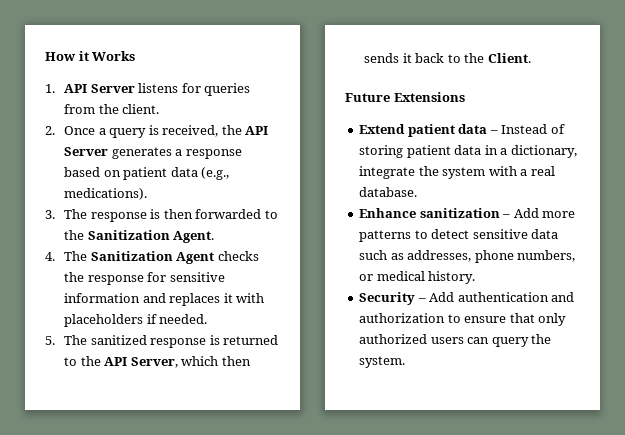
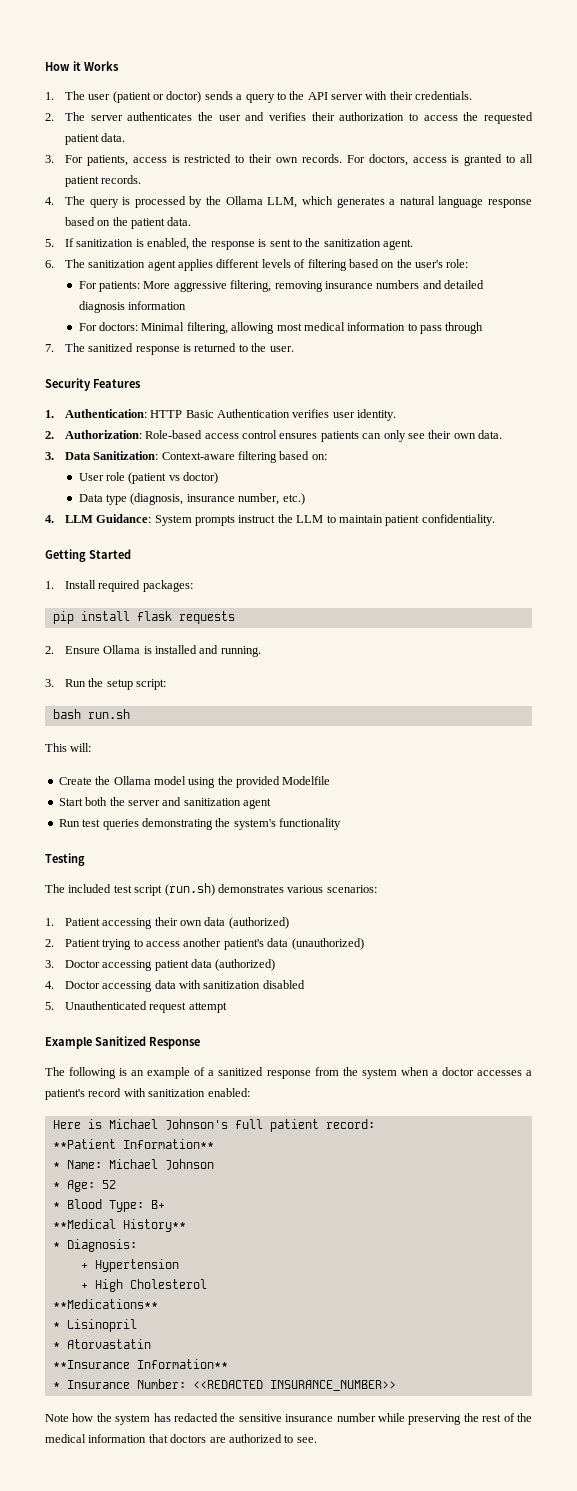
- 1. API Server listens for queries from the client.
- 2. Once a query is received, the API Server generates a response based on patient data (e.g., medications).
- 3. The response is then forwarded to the Sanitization Agent.
- 4. The Sanitization Agent checks the response for sensitive information and replaces it with placeholders if needed.
- 5. The sanitized response is returned to the API Server, which then sends it back to the Client.
- Future Extensions
- Extend patient data – Instead of storing patient data in a dictionary, integrate the system with a real database.
- Enhance sanitization – Add more patterns to detect sensitive data such as addresses, phone numbers, or medical history.
- Security – Add authentication and authorization to ensure that only authorized users can query the system.
+ 1. The user (patient or doctor) sends a query to the API server with their credentials.
+ 2. The server authenticates the user and verifies their authorization to access the requested patient data.
+ 3. For patients, access is restricted to their own records. For doctors, access is granted to all patient records.
+ 4. The query is processed by the Ollama LLM, which generates a natural language response based on the patient data.
+ 5. If sanitization is enabled, the response is sent to the sanitization agent.
+ 6. The sanitization agent applies different levels of filtering based on the user's role:
+ For patients: More aggressive filtering, removing insurance numbers and detailed diagnosis information
+ For doctors: Minimal filtering, allowing most medical information to pass through
+ 7. The sanitized response is returned to the user.
+ Security Features
+ 1. Authentication: HTTP Basic Authentication verifies user identity.
+ 2. Authorization: Role-based access control ensures patients can only see their own data.
+ 3. Data Sanitization: Context-aware filtering based on:
+ User role (patient vs doctor)
+ Data type (diagnosis, insurance number, etc.)
+ 4. LLM Guidance: System prompts instruct the LLM to maintain patient confidentiality.
+ Getting Started
+ 1. Install required packages:
+ pip install flask requests
+ 2. Ensure Ollama is installed and running.
+ 3. Run the setup script:
+ bash run.sh
+ This will:
+ Create the Ollama model using the provided Modelfile
+ Start both the server and sanitization agent
+ Run test queries demonstrating the system's functionality
+ Testing
+ The included test script (run.sh) demonstrates various scenarios:
+ 1. Patient accessing their own data (authorized)
+ 2. Patient trying to access another patient's data (unauthorized)
+ 3. Doctor accessing patient data (authorized)
+ 4. Doctor accessing data with sanitization disabled
+ 5. Unauthenticated request attempt
+ Example Sanitized Response
+ The following is an example of a sanitized response from the system when a doctor accesses a patient's record with sanitization enabled:
+ Here is Michael Johnson's full patient record:
+ **Patient Information**
+ * Name: Michael Johnson
+ * Age: 52
+ * Blood Type: B+
+ **Medical History**
+ * Diagnosis:
+ + Hypertension
+ + High Cholesterol
+ **Medications**
+ * Lisinopril
+ * Atorvastatin
+ **Insurance Information**
+ * Insurance Number: <<REDACTED INSURANCE_NUMBER>>
+ Note how the system has redacted the sensitive insurance number while preserving the rest of the medical information that doctors are authorized to see.

